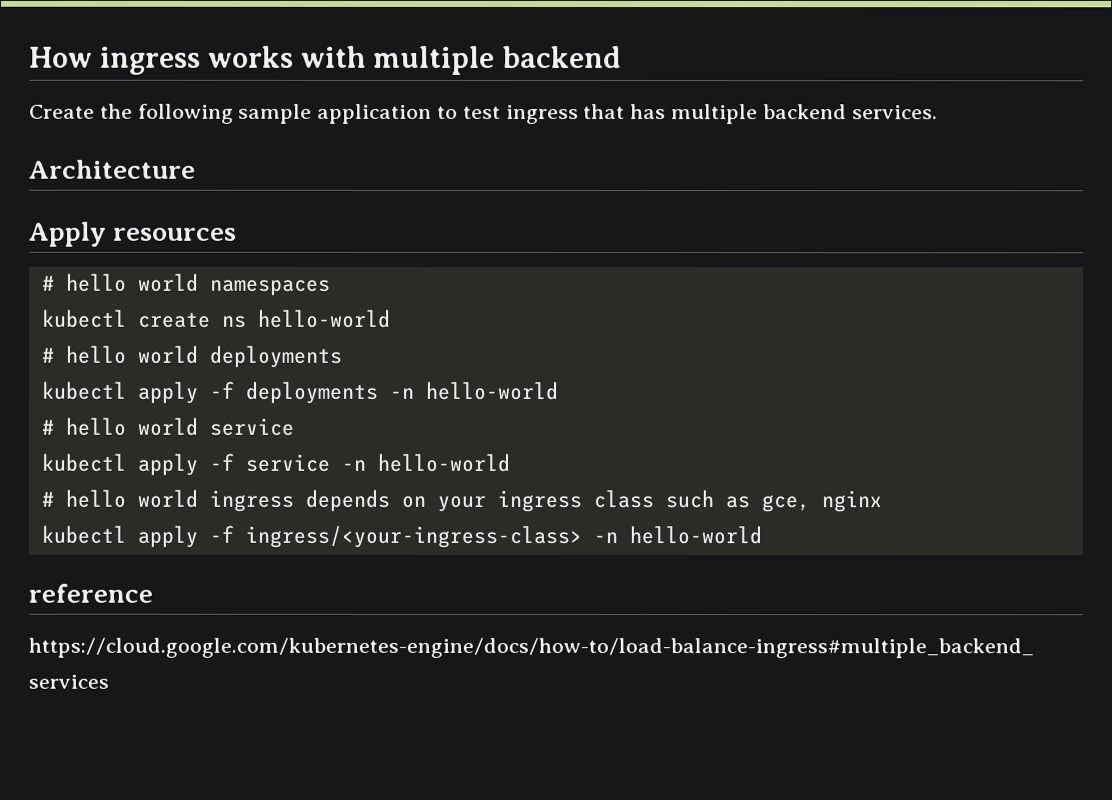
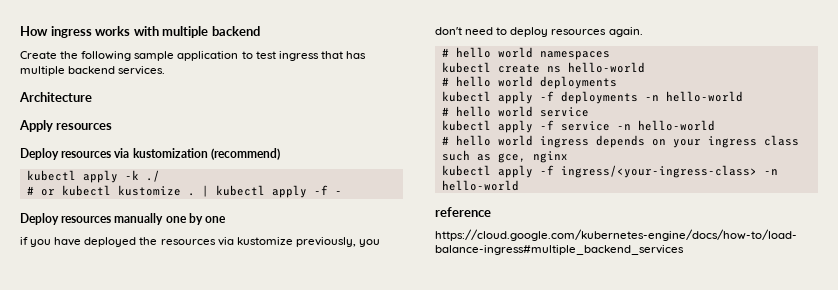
+ Deploy resources via kustomization (recommend)
+ kubectl apply -k ./
+ # or kubectl kustomize . | kubectl apply -f -
+ Deploy resources manually one by one
+ if you have deployed the resources via kustomize previously, you don't need to deploy resources again.

